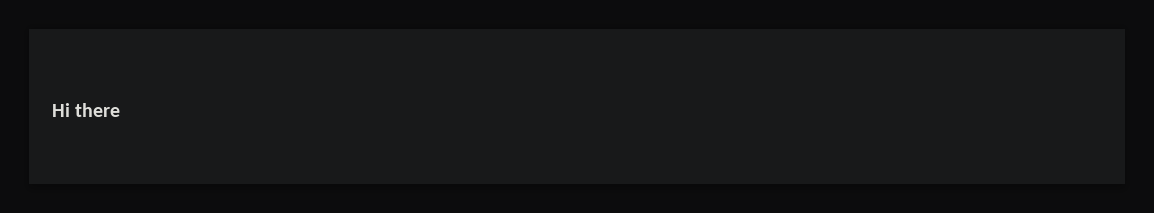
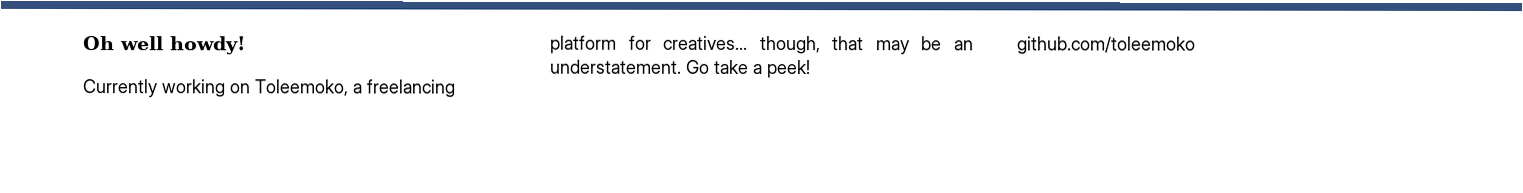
- Hi there
+ Oh well howdy!
+ Currently working on Toleemoko, a freelancing platform for creatives... though, that may be an understatement. Go take a peek! github.com/toleemoko

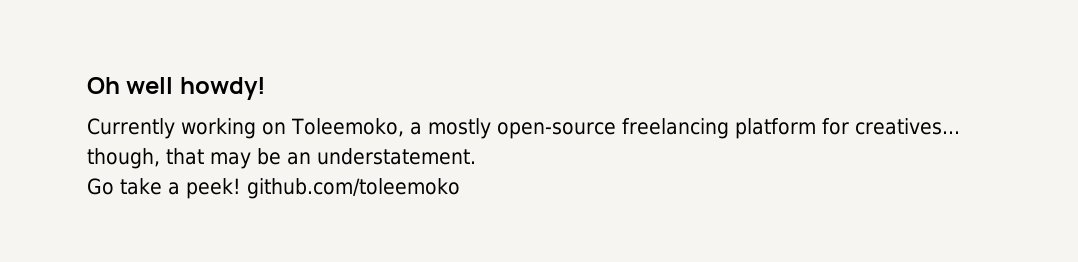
- Currently working on Toleemoko, a freelancing platform for creatives... though, that may be an understatement. Go take a peek! github.com/toleemoko
+ Currently working on Toleemoko, a mostly open-source freelancing platform for creatives... though, that may be an understatement.
+ Go take a peek! github.com/toleemoko

